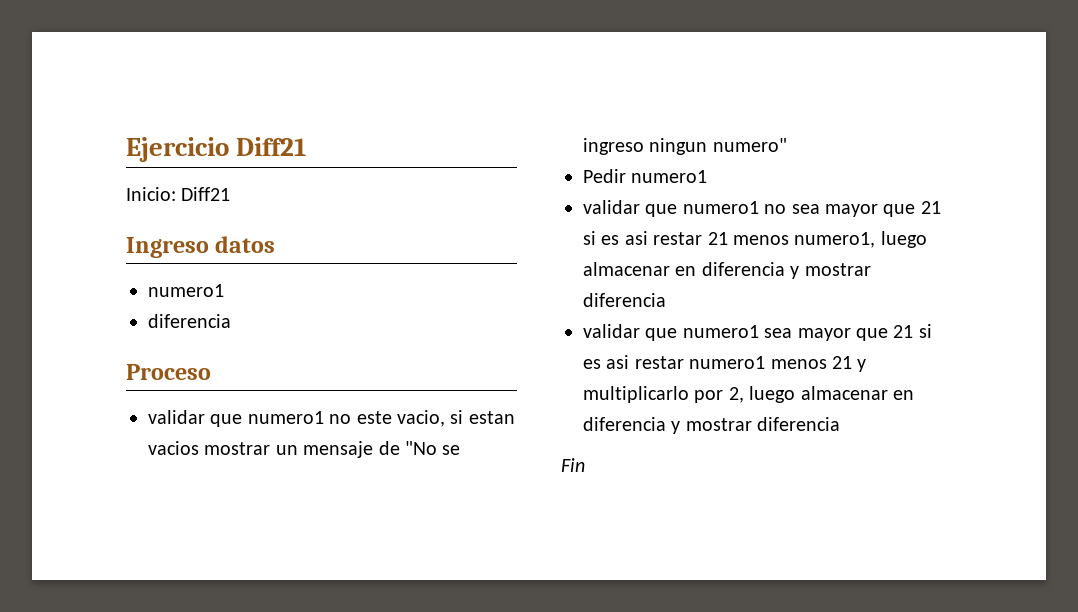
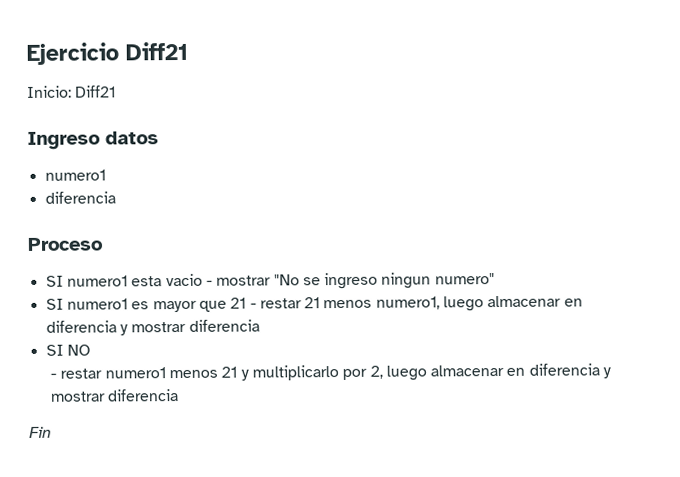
- validar que numero1 no este vacio, si estan vacios mostrar un mensaje de "No se ingreso ningun numero"
+ SI numero1 esta vacio - mostrar "No se ingreso ningun numero"
- Pedir numero1
- validar que numero1 no sea mayor que 21 si es asi restar 21 menos numero1, luego almacenar en diferencia y mostrar diferencia
+ SI numero1 es mayor que 21 - restar 21 menos numero1, luego almacenar en diferencia y mostrar diferencia
- validar que numero1 sea mayor que 21 si es asi restar numero1 menos 21 y multiplicarlo por 2, luego almacenar en diferencia y mostrar diferencia
+ SI NO
+ - restar numero1 menos 21 y multiplicarlo por 2, luego almacenar en diferencia y mostrar diferencia

